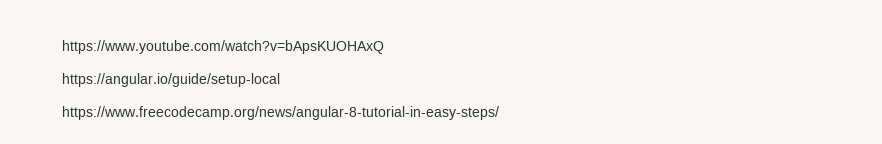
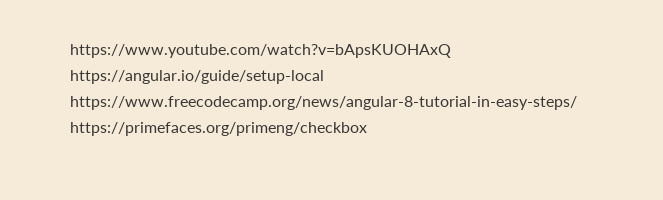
+ https://primefaces.org/primeng/checkbox

